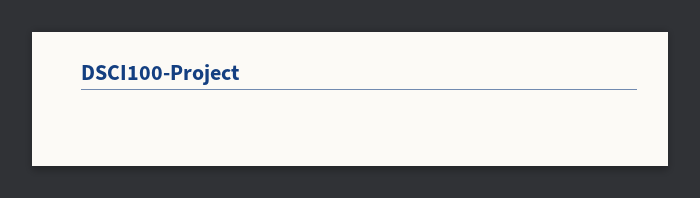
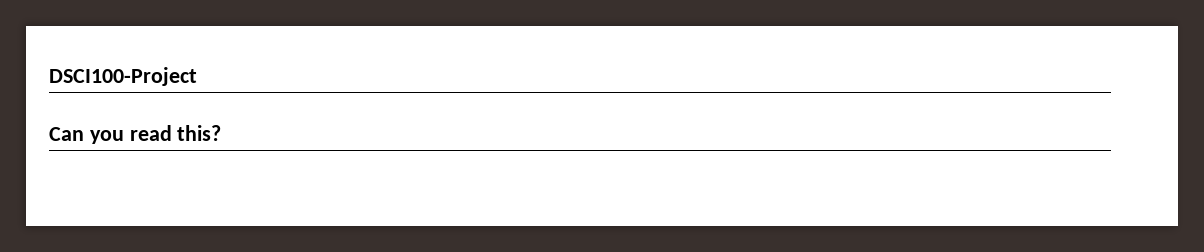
+ Can you read this?

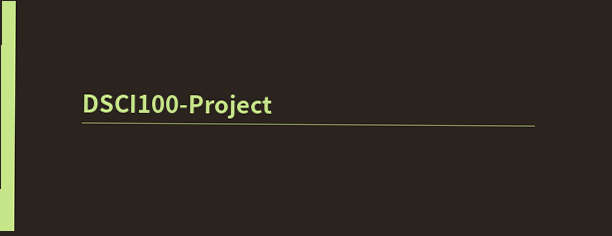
- Can you read this?

